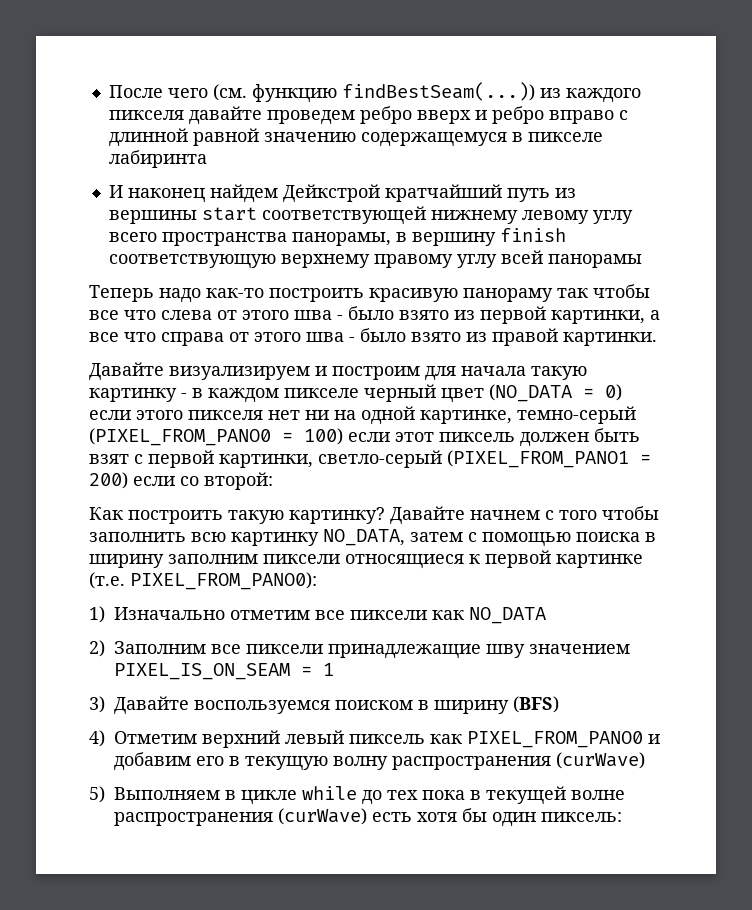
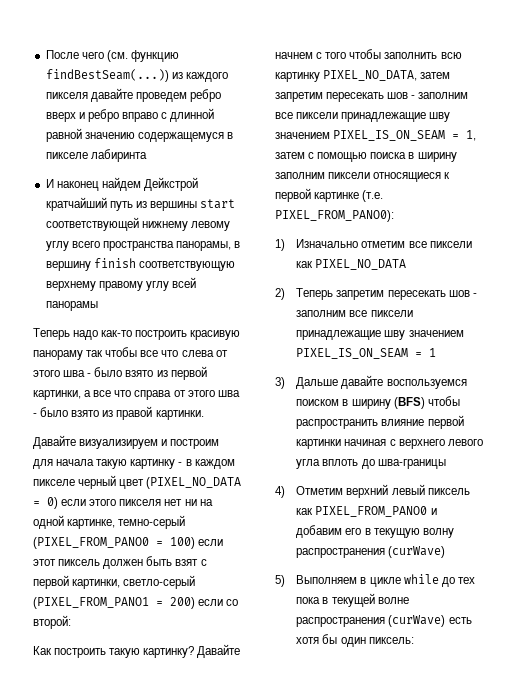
- Давайте визуализируем и построим для начала такую картинку - в каждом пикселе черный цвет (NO_DATA = 0) если этого пикселя нет ни на одной картинке, темно-серый (PIXEL_FROM_PANO0 = 100) если этот пиксель должен быть взят с первой картинки, светло-серый (PIXEL_FROM_PANO1 = 200) если со второй:
+ Давайте визуализируем и построим для начала такую картинку - в каждом пикселе черный цвет (PIXEL_NO_DATA = 0) если этого пикселя нет ни на одной картинке, темно-серый (PIXEL_FROM_PANO0 = 100) если этот пиксель должен быть взят с первой картинки, светло-серый (PIXEL_FROM_PANO1 = 200) если со второй:
- Давайте начнем с того чтобы заполнить всю картинку NO_DATA, затем с помощью поиска в ширину заполним пиксели относящиеся к первой картинке (т.е. PIXEL_FROM_PANO0):
+ Давайте начнем с того чтобы заполнить всю картинку PIXEL_NO_DATA, затем запретим пересекать шов - заполним все пиксели принадлежащие шву значением PIXEL_IS_ON_SEAM = 1, затем с помощью поиска в ширину заполним пиксели относящиеся к первой картинке (т.е. PIXEL_FROM_PANO0):
- 1) Изначально отметим все пиксели как NO_DATA
+ 1) Изначально отметим все пиксели как PIXEL_NO_DATA
- 2) Заполним все пиксели принадлежащие шву значением PIXEL_IS_ON_SEAM = 1
+ 2) Теперь запретим пересекать шов - заполним все пиксели принадлежащие шву значением PIXEL_IS_ON_SEAM = 1
- 3) Давайте воспользуемся поиском в ширину (BFS)
+ 3) Дальше давайте воспользуемся поиском в ширину (BFS) чтобы распространить влияние первой картинки начиная с верхнего левого угла вплоть до шва-границы

